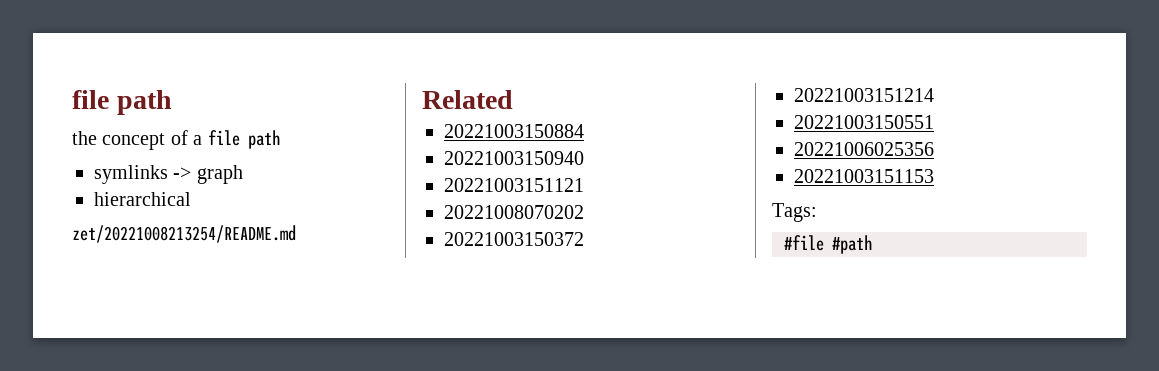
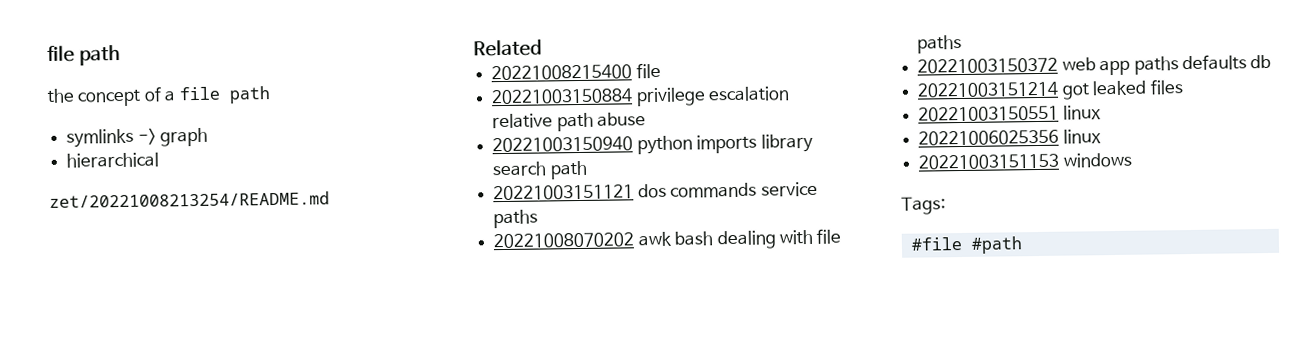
+ 20221008215400 file
- 20221003150884
- 20221003150940
- 20221003151121
- 20221008070202
- 20221003150372
- 20221003151214
+ 20221003150884 privilege escalation relative path abuse
+ 20221003150940 python imports library search path
+ 20221003151121 dos commands service paths
+ 20221008070202 awk bash dealing with file paths
+ 20221003150372 web app paths defaults db
+ 20221003151214 got leaked files
- 20221003150551
+ 20221003150551 linux
- 20221006025356
+ 20221006025356 linux
- 20221003151153
+ 20221003151153 windows

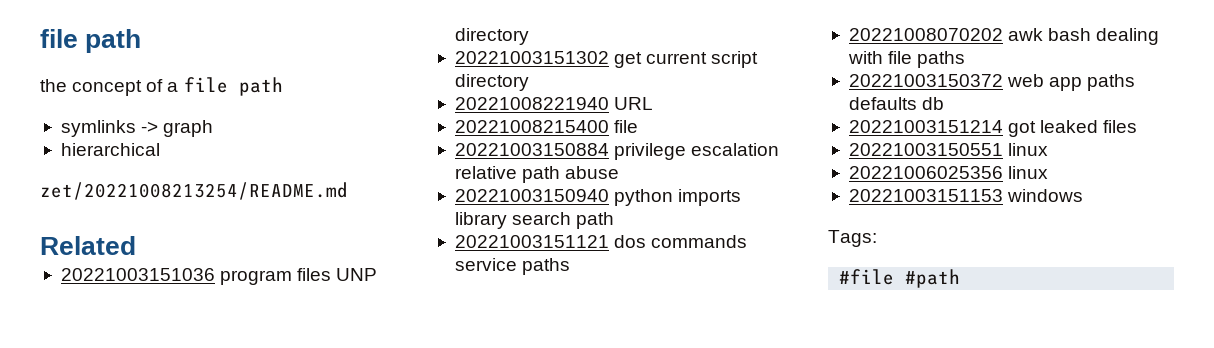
+ 20221003151036 program files UNP directory
+ 20221003151302 get current script directory
+ 20221008221940 URL

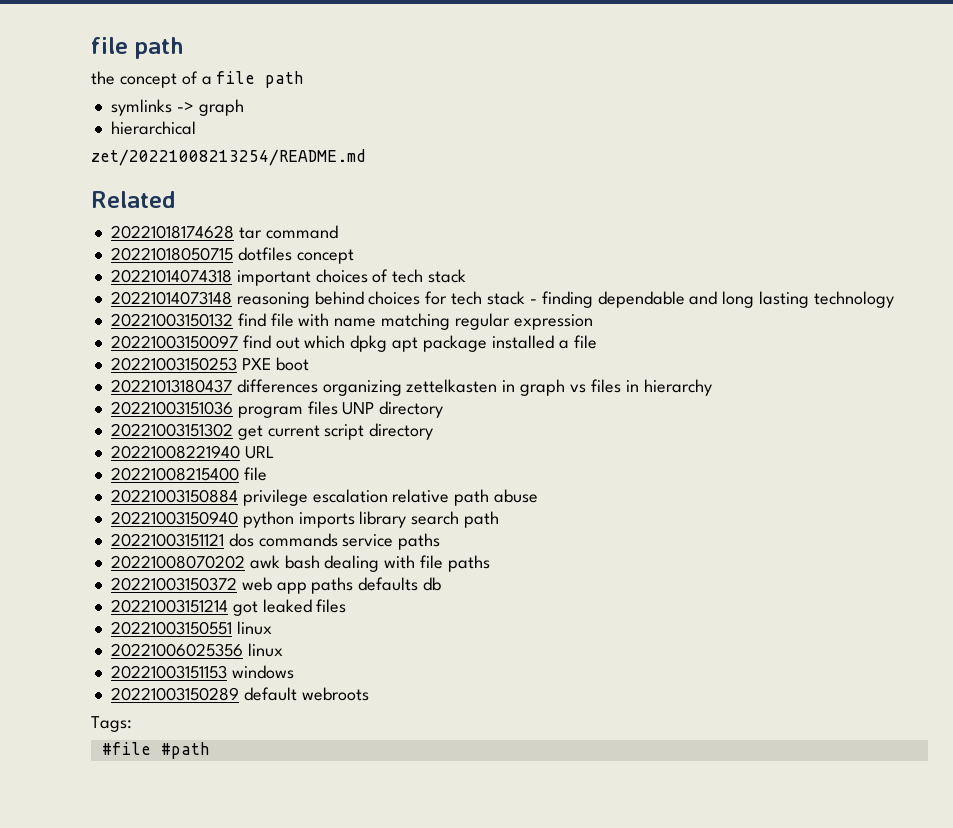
+ 20221018174628 tar command
+ 20221018050715 dotfiles concept
+ 20221014074318 important choices of tech stack
+ 20221014073148 reasoning behind choices for tech stack - finding dependable and long lasting technology
+ 20221003150132 find file with name matching regular expression
+ 20221003150097 find out which dpkg apt package installed a file
+ 20221003150253 PXE boot
+ 20221013180437 differences organizing zettelkasten in graph vs files in hierarchy
+ 20221003150289 default webroots

